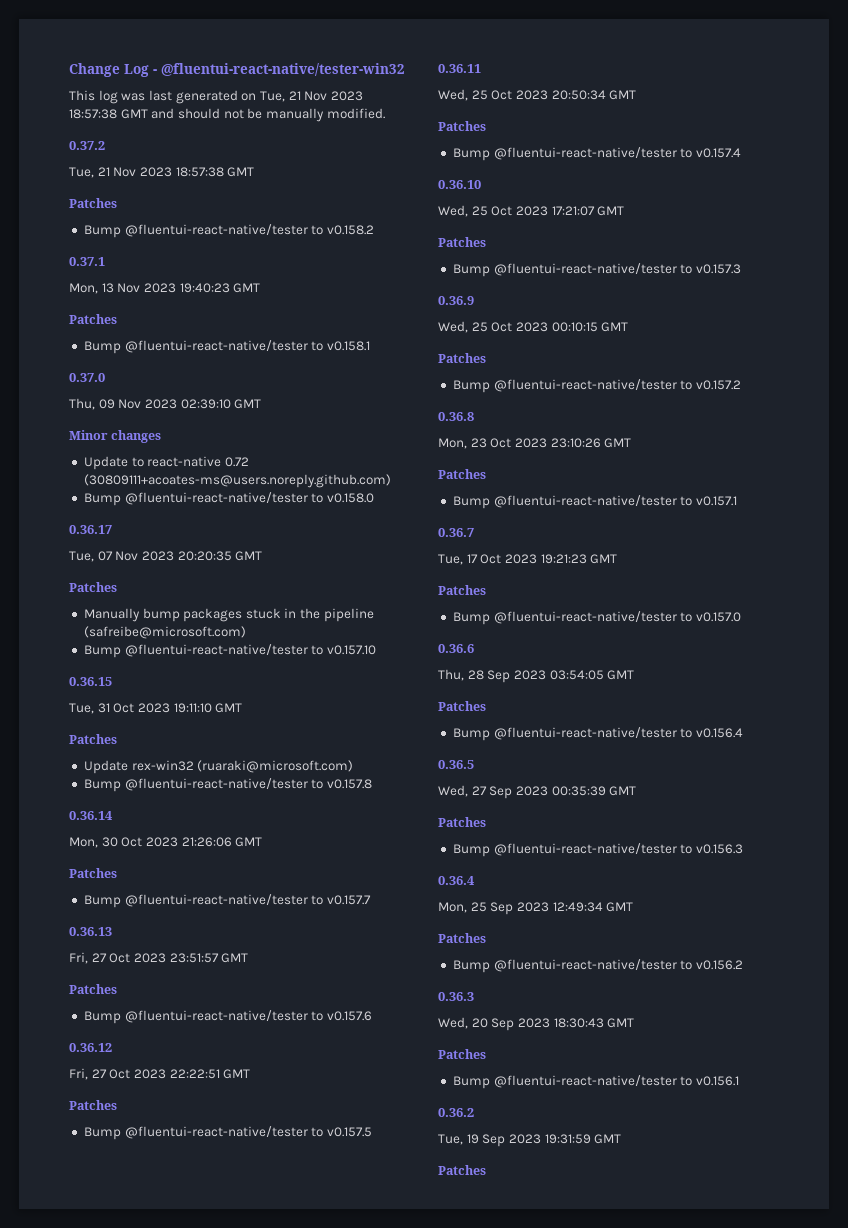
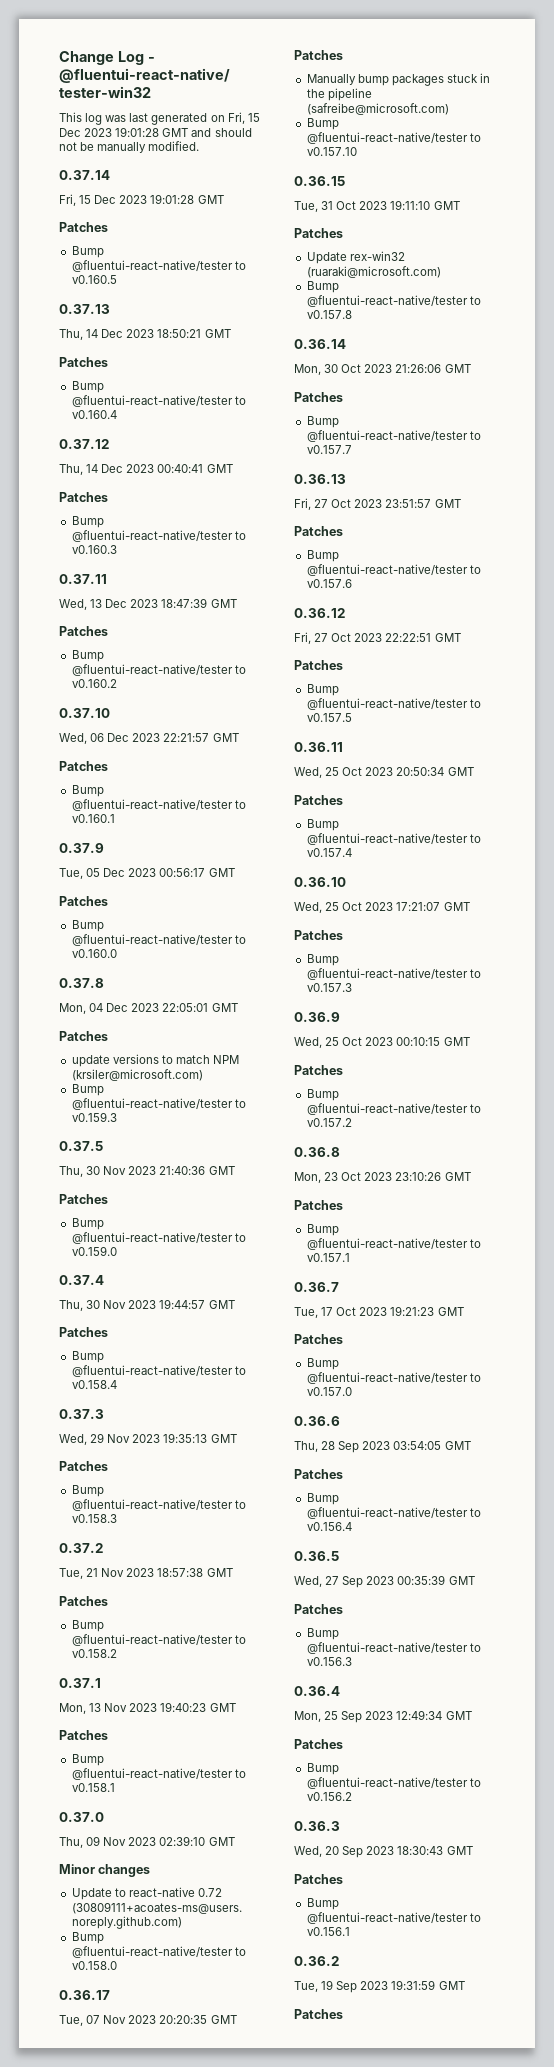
- This log was last generated on Tue, 21 Nov 2023 18:57:38 GMT and should not be manually modified.
+ This log was last generated on Fri, 15 Dec 2023 19:01:28 GMT and should not be manually modified.
+ 0.37.14
+ Fri, 15 Dec 2023 19:01:28 GMT
+ Patches
+ Bump @fluentui-react-native/tester to v0.160.5
+ 0.37.13
+ Thu, 14 Dec 2023 18:50:21 GMT
+ Patches
+ Bump @fluentui-react-native/tester to v0.160.4
+ 0.37.12
+ Thu, 14 Dec 2023 00:40:41 GMT
+ Patches
+ Bump @fluentui-react-native/tester to v0.160.3
+ 0.37.11
+ Wed, 13 Dec 2023 18:47:39 GMT
+ Patches
+ Bump @fluentui-react-native/tester to v0.160.2
+ 0.37.10
+ Wed, 06 Dec 2023 22:21:57 GMT
+ Patches
+ Bump @fluentui-react-native/tester to v0.160.1
+ 0.37.9
+ Tue, 05 Dec 2023 00:56:17 GMT
+ Patches
+ Bump @fluentui-react-native/tester to v0.160.0
+ 0.37.8
+ Mon, 04 Dec 2023 22:05:01 GMT
+ Patches
+ update versions to match NPM (krsiler@microsoft.com)
+ Bump @fluentui-react-native/tester to v0.159.3
+ 0.37.5
+ Thu, 30 Nov 2023 21:40:36 GMT
+ Patches
+ Bump @fluentui-react-native/tester to v0.159.0
+ 0.37.4
+ Thu, 30 Nov 2023 19:44:57 GMT
+ Patches
+ Bump @fluentui-react-native/tester to v0.158.4
+ 0.37.3
+ Wed, 29 Nov 2023 19:35:13 GMT
+ Patches
+ Bump @fluentui-react-native/tester to v0.158.3

